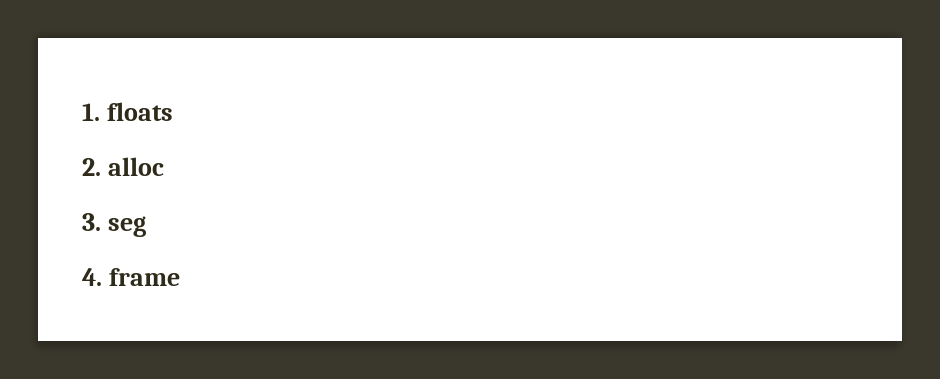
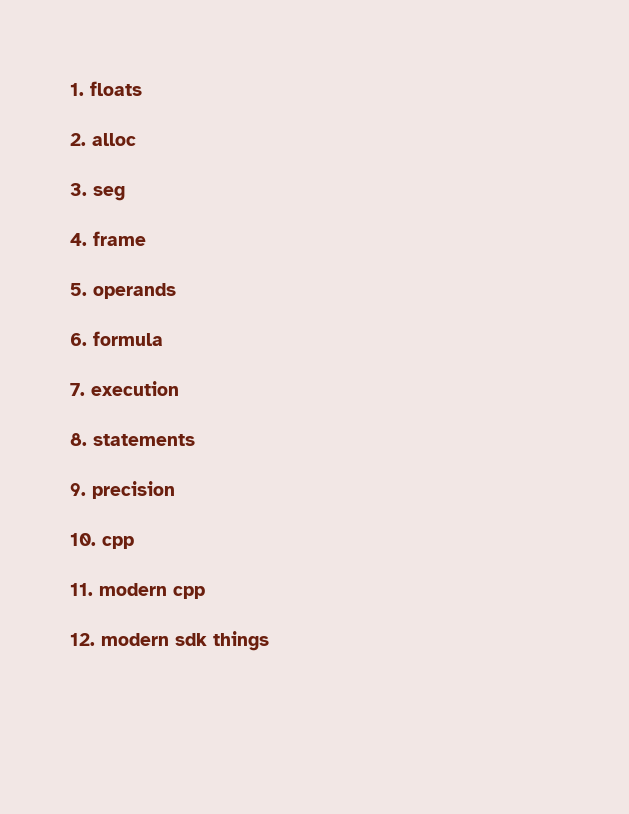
+ 5. operands
+ 6. formula
+ 7. execution
+ 8. statements
+ 9. precision
+ 10. cpp
+ 11. modern cpp
+ 12. modern sdk things

